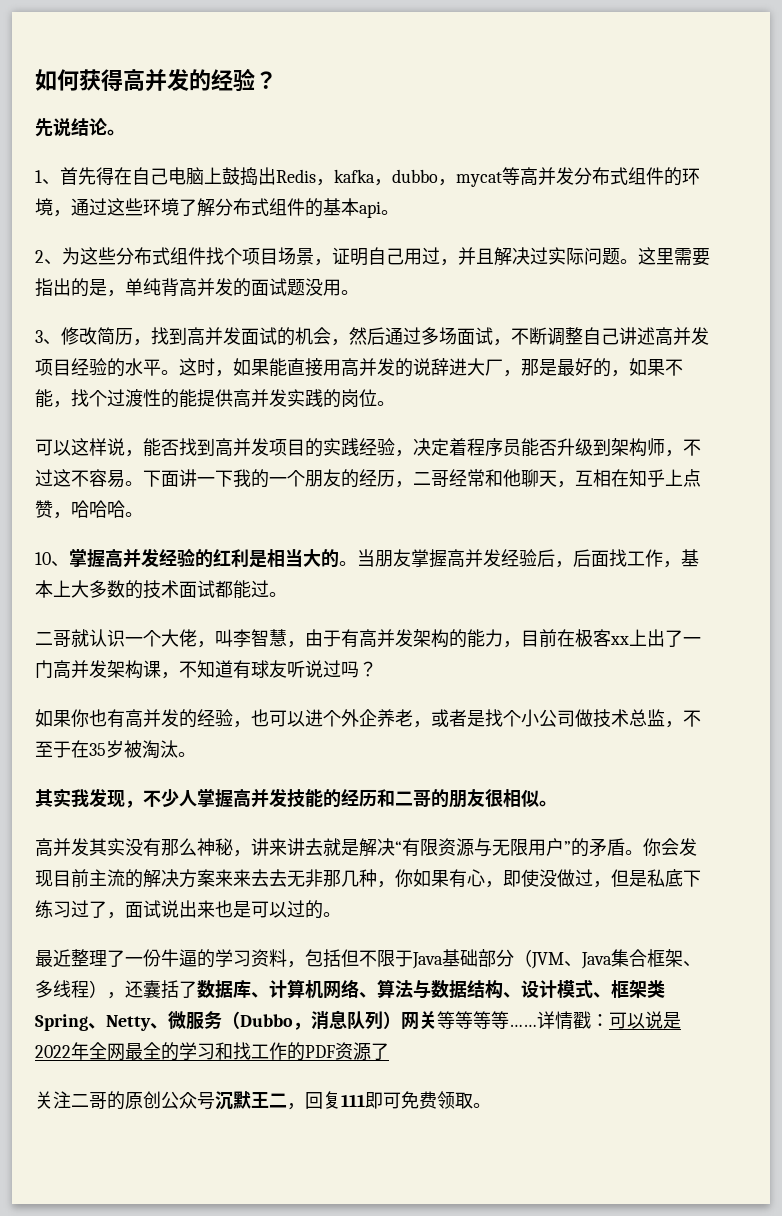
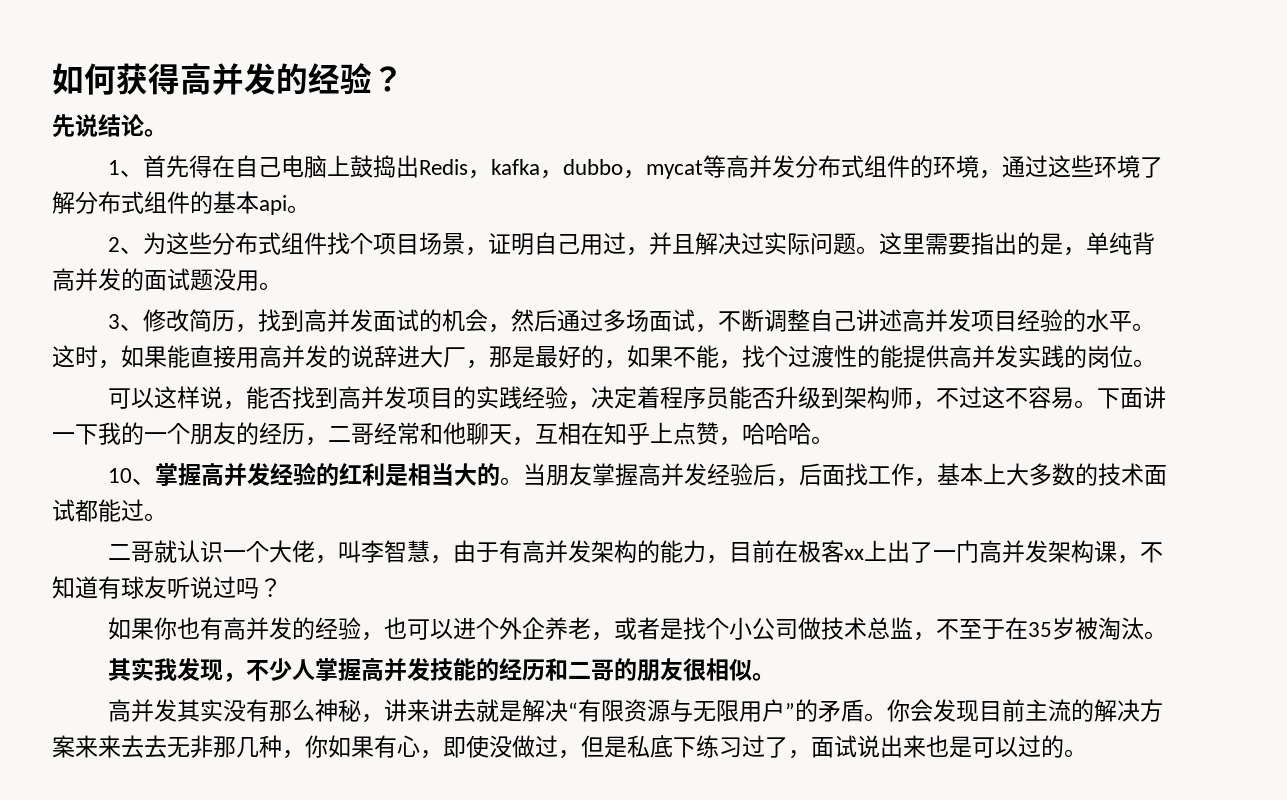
- 最近整理了一份牛逼的学习资料，包括但不限于Java基础部分（JVM、Java集合框架、多线程），还囊括了数据库、计算机网络、算法与数据结构、设计模式、框架类Spring、Netty、微服务（Dubbo，消息队列）网关等等等等……详情戳：可以说是2022年全网最全的学习和找工作的PDF资源了
- 关注二哥的原创公众号沉默王二，回复111即可免费领取。

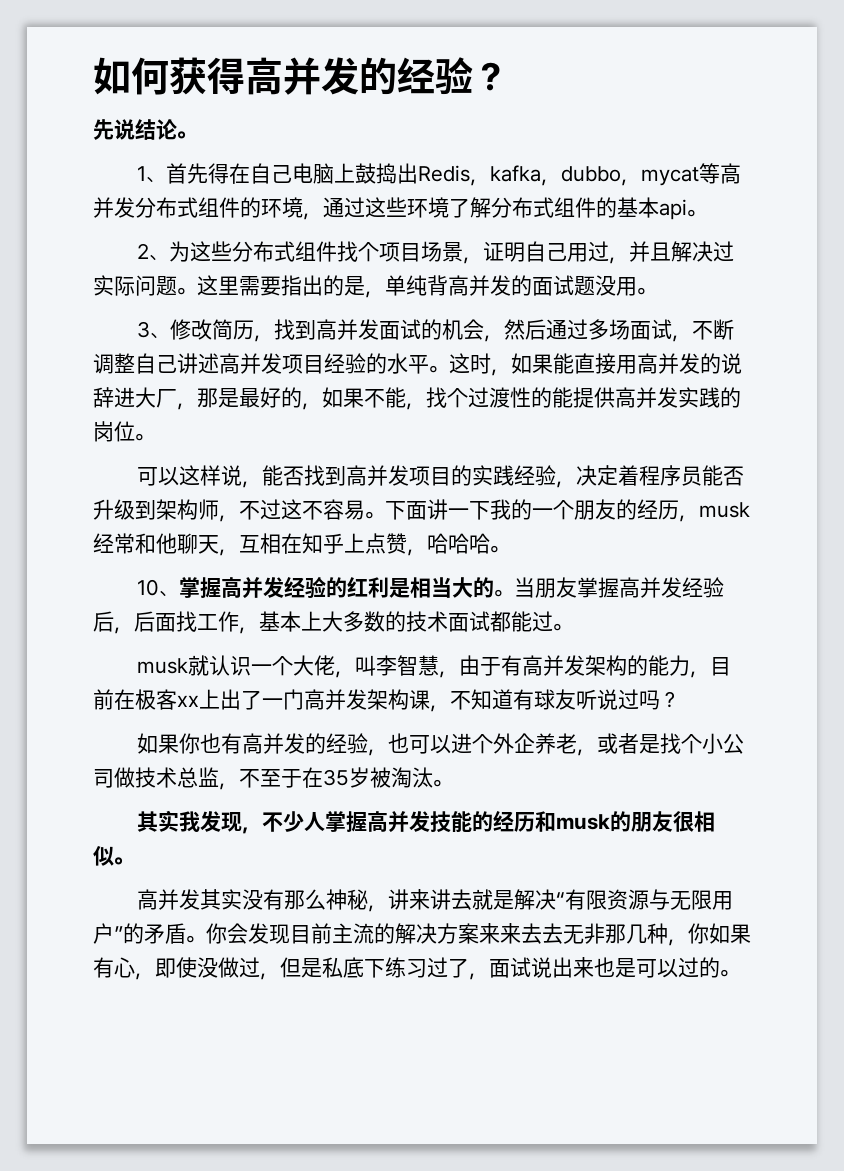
- 下面讲一下我的一个朋友的经历，二哥经常和他聊天，互相在知乎上点赞，哈哈哈。
+ 下面讲一下我的一个朋友的经历，musk经常和他聊天，互相在知乎上点赞，哈哈哈。
- 二哥就认识一个大佬，叫李智慧，由于有高并发架构的能力，目前在极客xx上出了一门高并发架构课，不知道有球友听说过吗？
+ musk就认识一个大佬，叫李智慧，由于有高并发架构的能力，目前在极客xx上出了一门高并发架构课，不知道有球友听说过吗？
- 其实我发现，不少人掌握高并发技能的经历和二哥的朋友很相似。
+ 其实我发现，不少人掌握高并发技能的经历和musk的朋友很相似。

